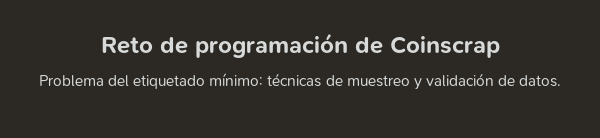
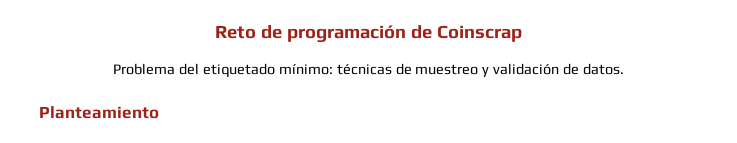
+ Planteamiento

